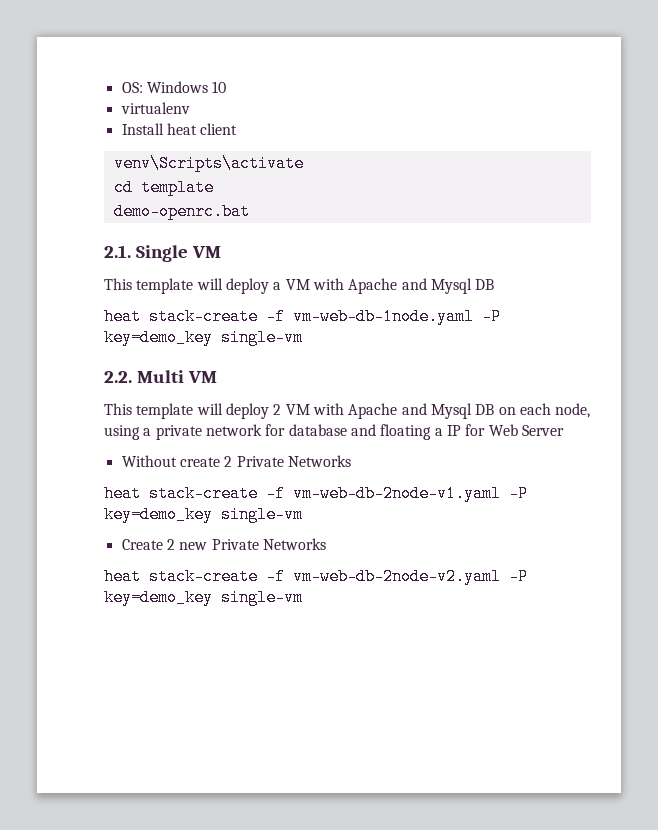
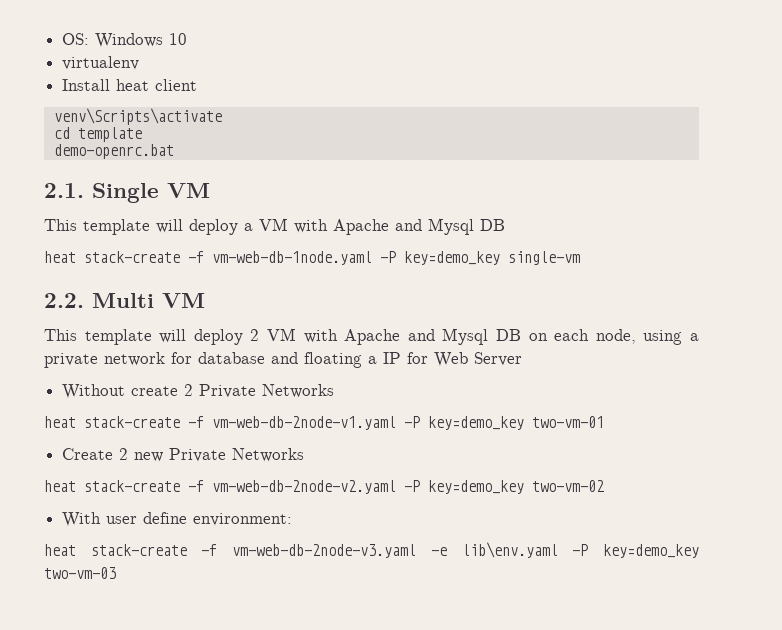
- heat stack-create -f vm-web-db-2node-v1.yaml -P key=demo_key single-vm
+ heat stack-create -f vm-web-db-2node-v1.yaml -P key=demo_key two-vm-01
- heat stack-create -f vm-web-db-2node-v2.yaml -P key=demo_key single-vm
+ heat stack-create -f vm-web-db-2node-v2.yaml -P key=demo_key two-vm-02
+ With user define environment:
+ heat stack-create -f vm-web-db-2node-v3.yaml -e lib\env.yaml -P key=demo_key two-vm-03

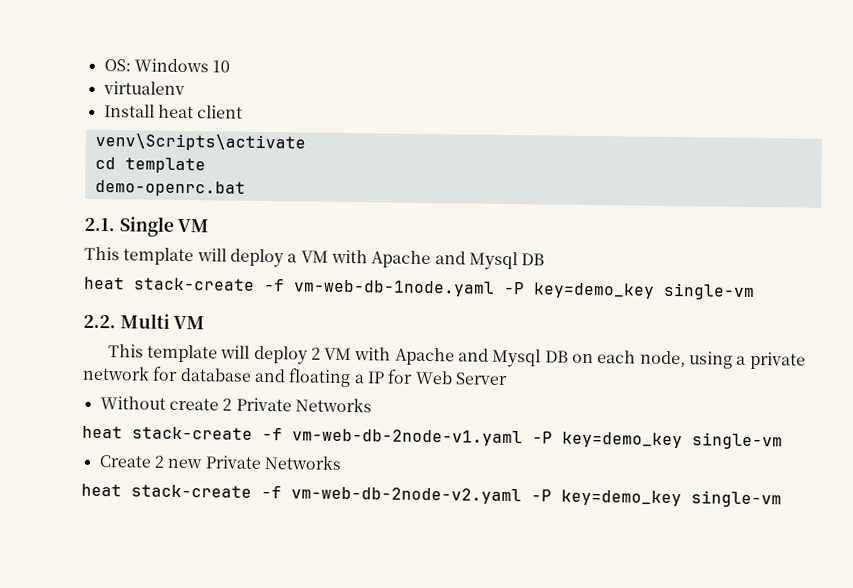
- heat stack-create -f vm-web-db-2node-v1.yaml -P key=demo_key two-vm-01
+ heat stack-create -f vm-web-db-2node-v1.yaml -P key=demo_key single-vm
- heat stack-create -f vm-web-db-2node-v2.yaml -P key=demo_key two-vm-02
- With user define environment:
- heat stack-create -f vm-web-db-2node-v3.yaml -e lib\env.yaml -P key=demo_key two-vm-03
+ heat stack-create -f vm-web-db-2node-v2.yaml -P key=demo_key single-vm

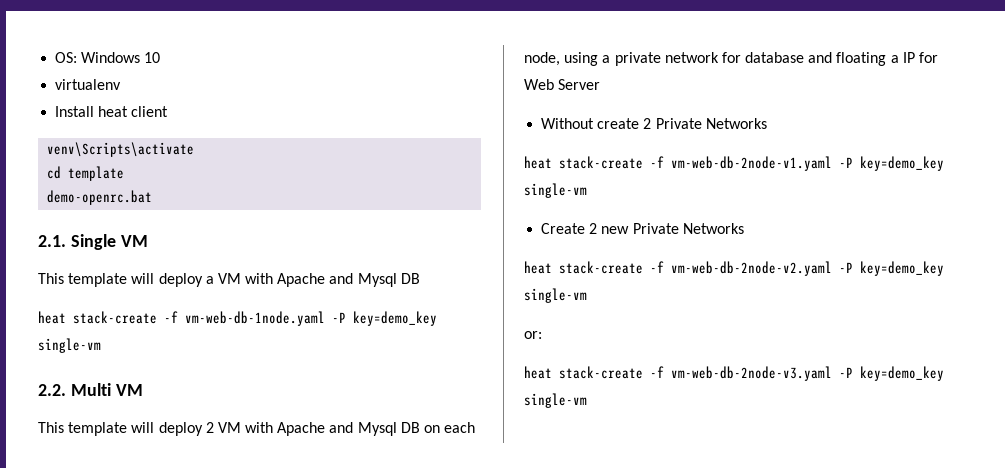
+ or:
+ heat stack-create -f vm-web-db-2node-v3.yaml -P key=demo_key single-vm

